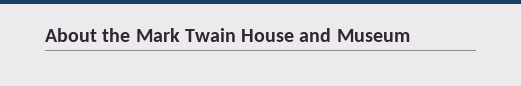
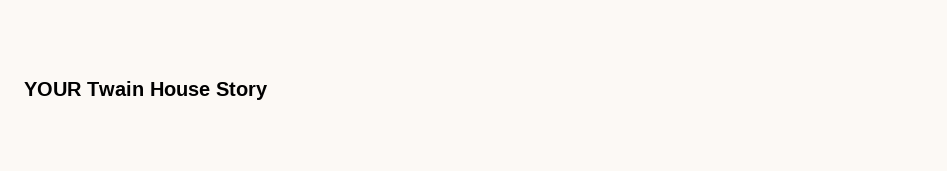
- About the Mark Twain House and Museum
+ YOUR Twain House Story

